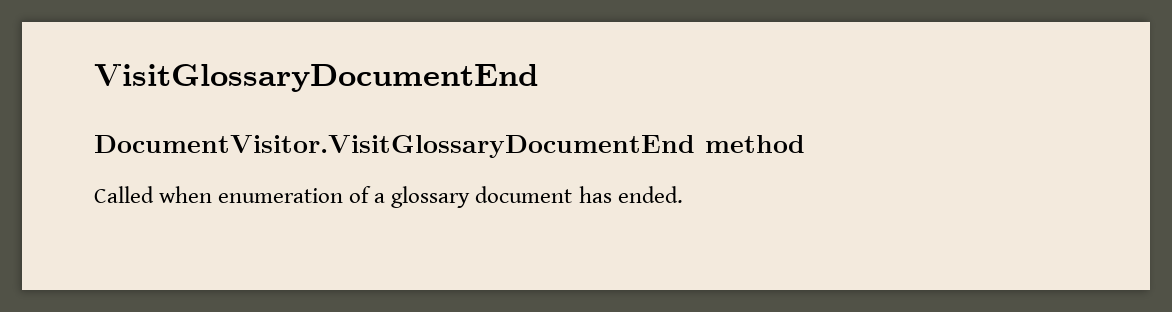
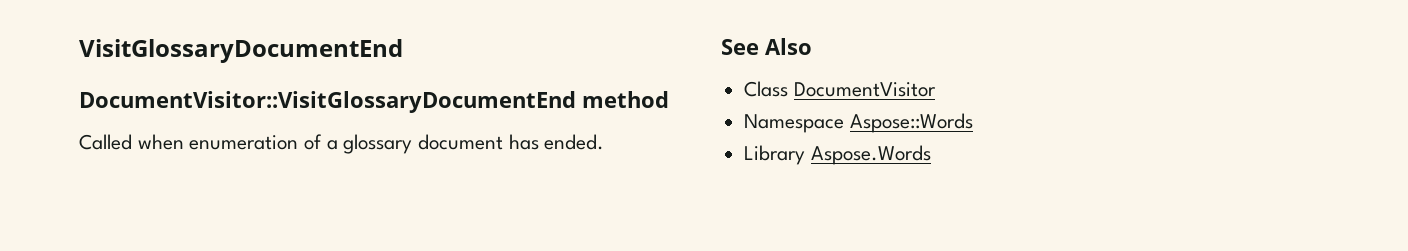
- DocumentVisitor.VisitGlossaryDocumentEnd method
+ DocumentVisitor::VisitGlossaryDocumentEnd method
+ See Also
+ Class DocumentVisitor
+ Namespace Aspose::Words
+ Library Aspose.Words

